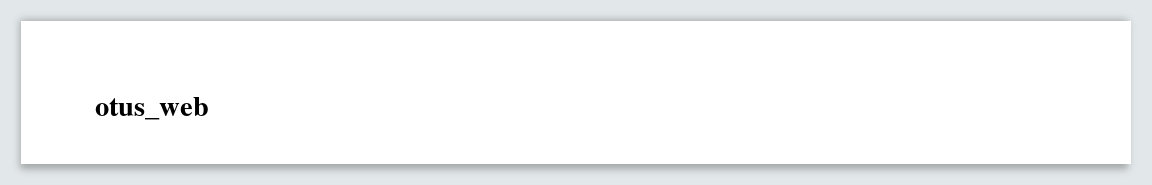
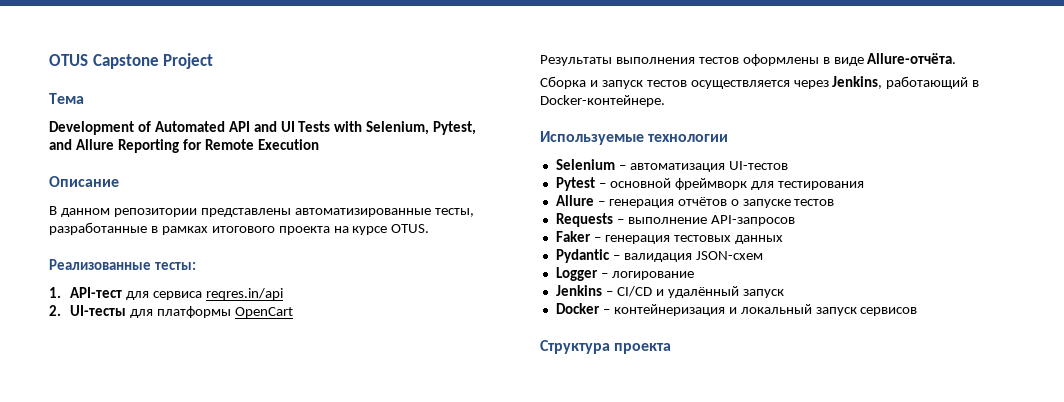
- otus_web
+ OTUS Capstone Project
+ Тема
+ Development of Automated API and UI Tests with Selenium, Pytest, and Allure Reporting for Remote Execution
+ Описание
+ В данном репозитории представлены автоматизированные тесты, разработанные в рамках итогового проекта на курсе OTUS.
+ Реализованные тесты:
+ 1. API-тест для сервиса reqres.in/api
+ 2. UI-тесты для платформы OpenCart
+ Результаты выполнения тестов оформлены в виде Allure-отчёта.
+ Сборка и запуск тестов осуществляется через Jenkins, работающий в Docker-контейнере.
+ Используемые технологии
+ Selenium – автоматизация UI-тестов
+ Pytest – основной фреймворк для тестирования
+ Allure – генерация отчётов о запуске тестов
+ Requests – выполнение API-запросов
+ Faker – генерация тестовых данных
+ Pydantic – валидация JSON-схем
+ Logger – логирование
+ Jenkins – CI/CD и удалённый запуск
+ Docker – контейнеризация и локальный запуск сервисов
+ Структура проекта

